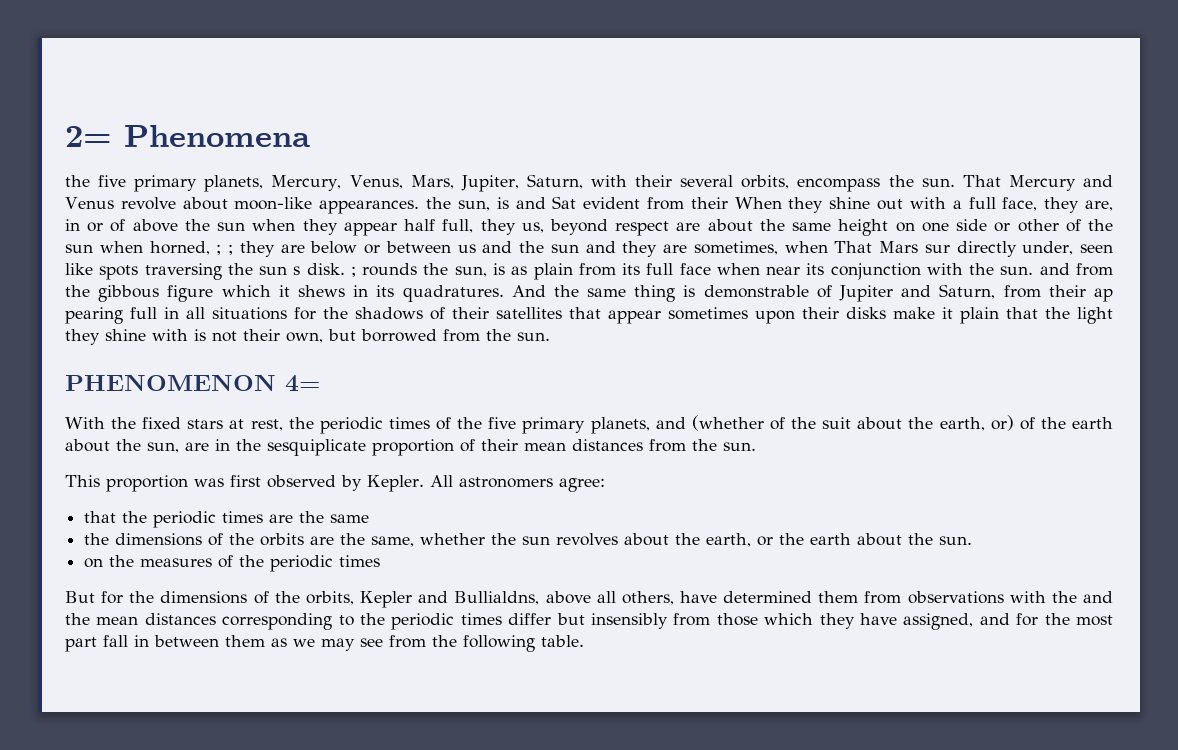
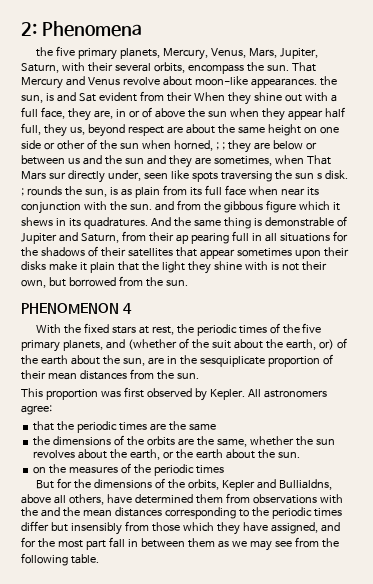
- 2= Phenomena
+ 2: Phenomena
- PHENOMENON 4=
+ PHENOMENON 4

